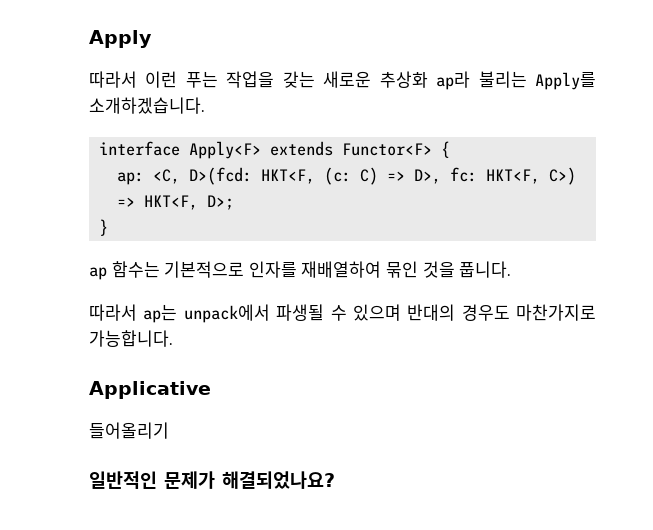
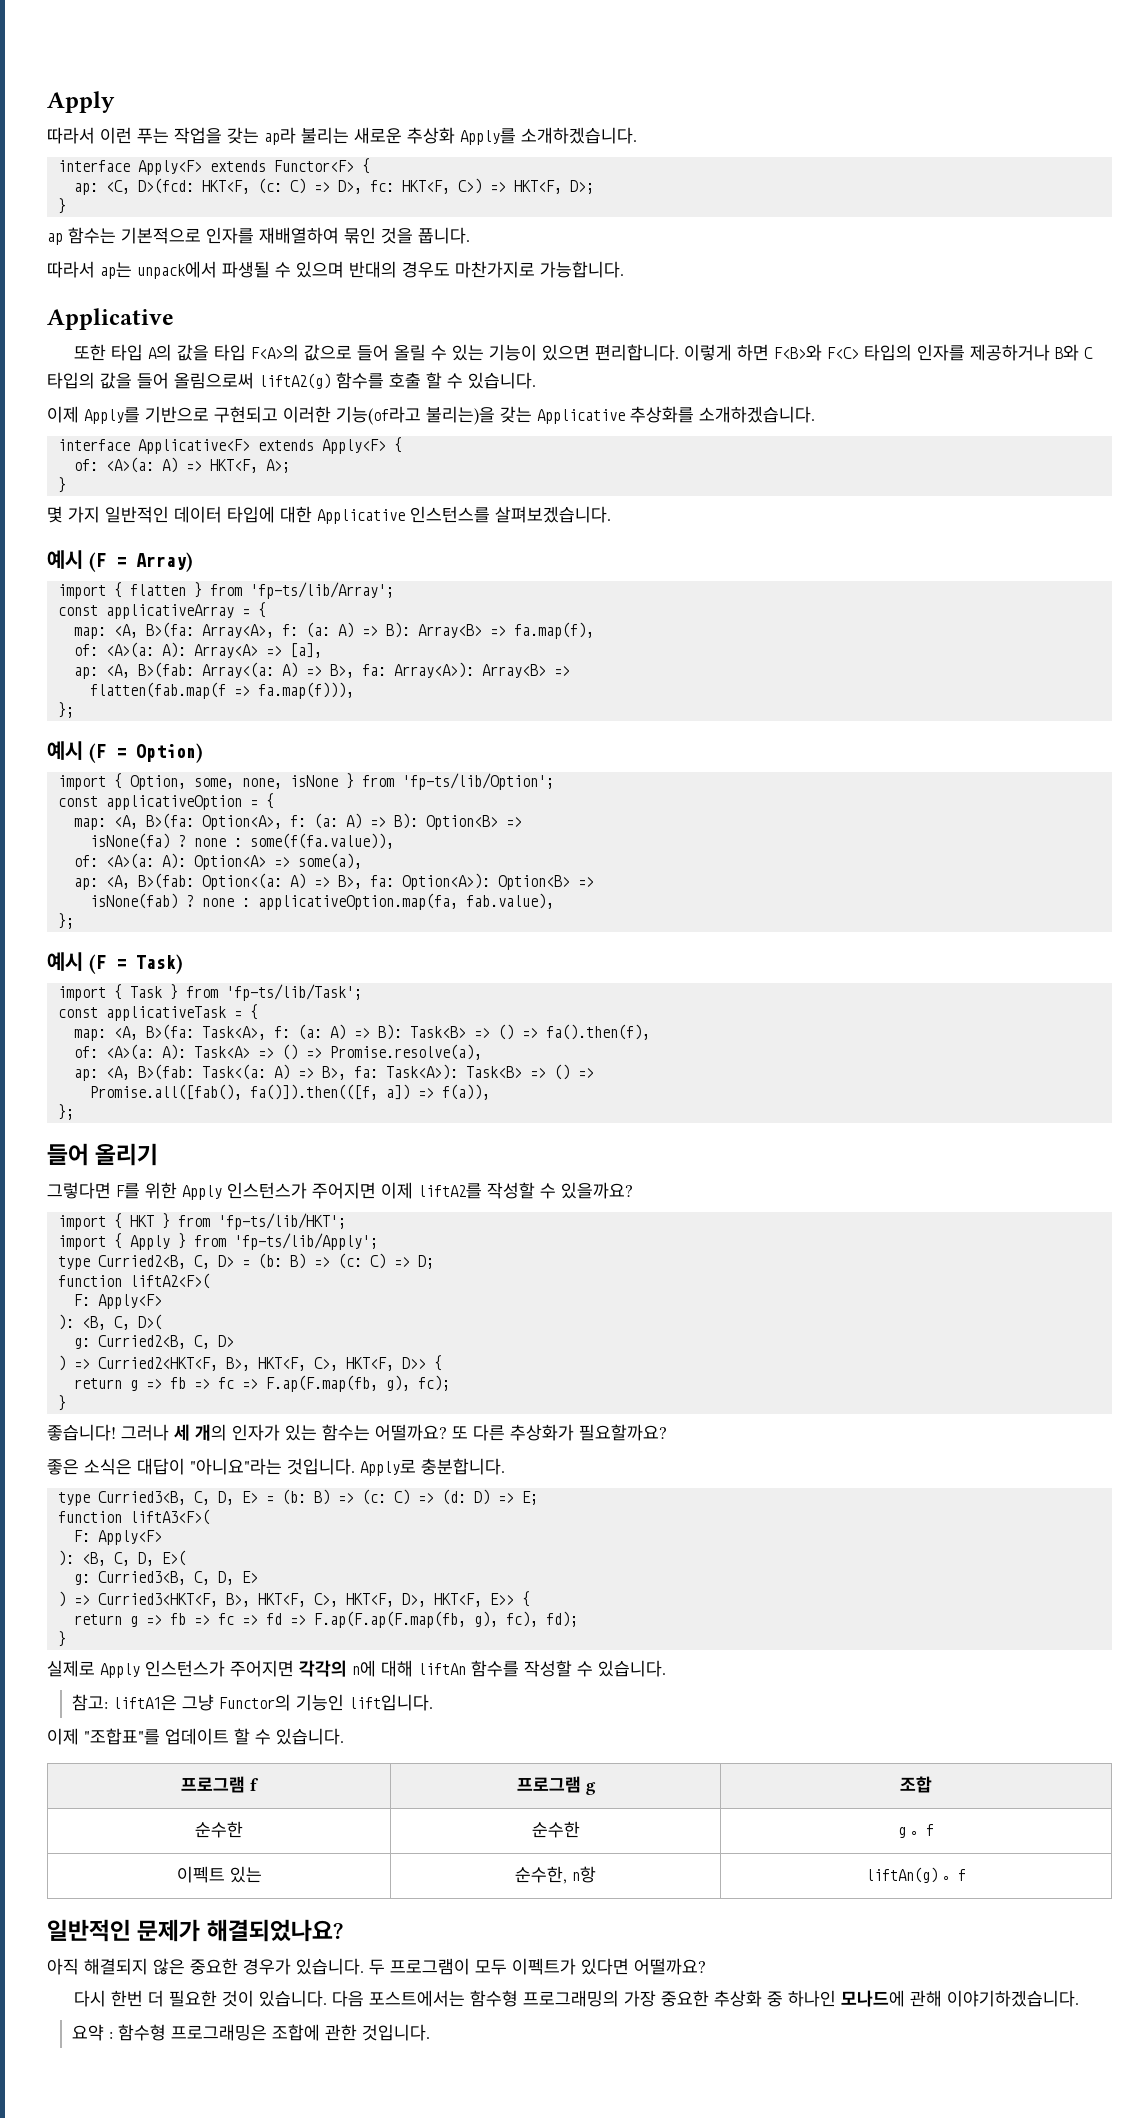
- 따라서 이런 푸는 작업을 갖는 새로운 추상화 ap라 불리는 Apply를 소개하겠습니다.
+ 따라서 이런 푸는 작업을 갖는 ap라 불리는 새로운 추상화 Apply를 소개하겠습니다.
- 들어올리기
+ 또한 타입 A의 값을 타입 F<A>의 값으로 들어 올릴 수 있는 기능이 있으면 편리합니다. 이렇게 하면 F<B>와 F<C> 타입의 인자를 제공하거나 B와 C 타입의 값을 들어 올림으로써 liftA2(g) 함수를 호출 할 수 있습니다.
+ 이제 Apply를 기반으로 구현되고 이러한 기능(of라고 불리는)을 갖는 Applicative 추상화를 소개하겠습니다.
+ interface Applicative<F> extends Apply<F> {
+ of: <A>(a: A) => HKT<F, A>;
+ }
+ 몇 가지 일반적인 데이터 타입에 대한 Applicative 인스턴스를 살펴보겠습니다.
+ 예시 (F = Array)
+ import { flatten } from 'fp-ts/lib/Array';
+ const applicativeArray = {
+ map: <A, B>(fa: Array<A>, f: (a: A) => B): Array<B> => fa.map(f),
+ of: <A>(a: A): Array<A> => [a],
+ ap: <A, B>(fab: Array<(a: A) => B>, fa: Array<A>): Array<B> =>
+ flatten(fab.map(f => fa.map(f))),
+ };
+ 예시 (F = Option)
+ import { Option, some, none, isNone } from 'fp-ts/lib/Option';
+ const applicativeOption = {
+ map: <A, B>(fa: Option<A>, f: (a: A) => B): Option<B> =>
+ isNone(fa) ? none : some(f(fa.value)),
+ of: <A>(a: A): Option<A> => some(a),
+ ap: <A, B>(fab: Option<(a: A) => B>, fa: Option<A>): Option<B> =>
+ isNone(fab) ? none : applicativeOption.map(fa, fab.value),
+ };
+ 예시 (F = Task)
+ import { Task } from 'fp-ts/lib/Task';
+ const applicativeTask = {
+ map: <A, B>(fa: Task<A>, f: (a: A) => B): Task<B> => () => fa().then(f),
+ of: <A>(a: A): Task<A> => () => Promise.resolve(a),
+ ap: <A, B>(fab: Task<(a: A) => B>, fa: Task<A>): Task<B> => () =>
+ Promise.all([fab(), fa()]).then(([f, a]) => f(a)),
+ };
+ 들어 올리기
+ 그렇다면 F를 위한 Apply 인스턴스가 주어지면 이제 liftA2를 작성할 수 있을까요?
+ import { HKT } from 'fp-ts/lib/HKT';
+ import { Apply } from 'fp-ts/lib/Apply';
+ type Curried2<B, C, D> = (b: B) => (c: C) => D;
+ function liftA2<F>(
+ F: Apply<F>
+ ): <B, C, D>(
+ g: Curried2<B, C, D>
+ ) => Curried2<HKT<F, B>, HKT<F, C>, HKT<F, D>> {
+ return g => fb => fc => F.ap(F.map(fb, g), fc);
+ }
+ 좋습니다! 그러나 세 개의 인자가 있는 함수는 어떨까요? 또 다른 추상화가 필요할까요?
+ 좋은 소식은 대답이 "아니요"라는 것입니다. Apply로 충분합니다.
+ type Curried3<B, C, D, E> = (b: B) => (c: C) => (d: D) => E;
+ function liftA3<F>(
+ F: Apply<F>
+ ): <B, C, D, E>(
+ g: Curried3<B, C, D, E>
+ ) => Curried3<HKT<F, B>, HKT<F, C>, HKT<F, D>, HKT<F, E>> {
+ return g => fb => fc => fd => F.ap(F.ap(F.map(fb, g), fc), fd);
+ }
+ 실제로 Apply 인스턴스가 주어지면 각각의 n에 대해 liftAn 함수를 작성할 수 있습니다.
+ 참고: liftA1은 그냥 Functor의 기능인 lift입니다.
+ 이제 "조합표"를 업데이트 할 수 있습니다.
+ 프로그램 f | 프로그램 g | 조합
+ 순수한 | 순수한 | g ∘ f
+ 이펙트 있는 | 순수한, n항 | liftAn(g) ∘ f
  일반적인 문제가 해결되었나요?
+ 아직 해결되지 않은 중요한 경우가 있습니다. 두 프로그램이 모두 이펙트가 있다면 어떨까요?
+ 다시 한번 더 필요한 것이 있습니다. 다음 포스트에서는 함수형 프로그래밍의 가장 중요한 추상화 중 하나인 모나드에 관해 이야기하겠습니다.
+ 요약 : 함수형 프로그래밍은 조합에 관한 것입니다.

